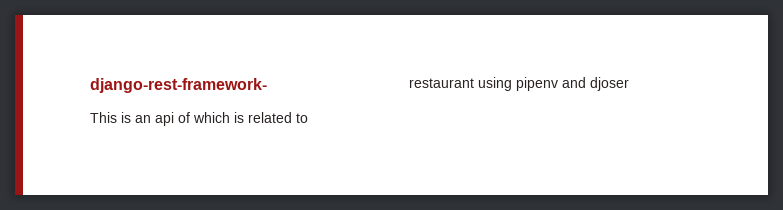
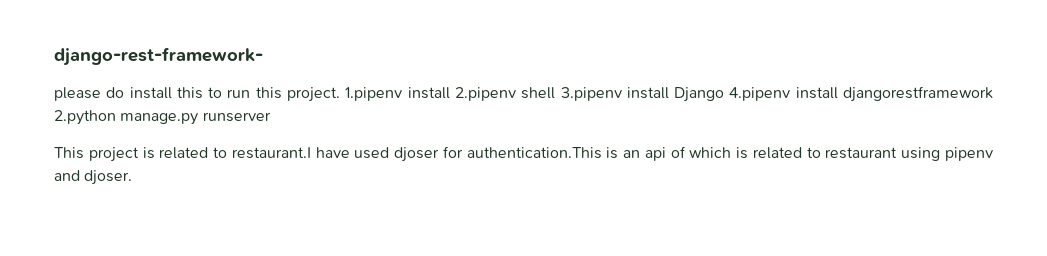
- This is an api of which is related to restaurant using pipenv and djoser
+ please do install this to run this project. 1.pipenv install 2.pipenv shell 3.pipenv install Django 4.pipenv install djangorestframework 2.python manage.py runserver
+ This project is related to restaurant.I have used djoser for authentication.This is an api of which is related to restaurant using pipenv and djoser.

